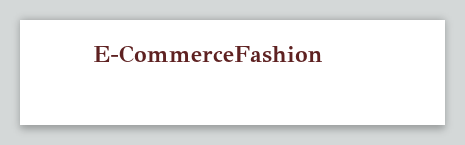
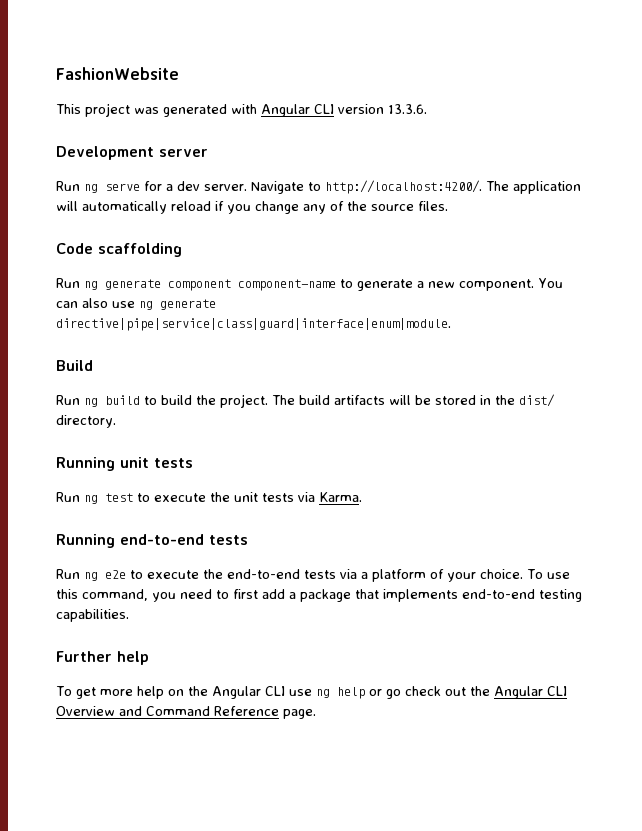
- E-CommerceFashion
+ FashionWebsite
+ This project was generated with Angular CLI version 13.3.6.
+ Development server
+ Run ng serve for a dev server. Navigate to http://localhost:4200/. The application will automatically reload if you change any of the source files.
+ Code scaffolding
+ Run ng generate component component-name to generate a new component. You can also use ng generate directive|pipe|service|class|guard|interface|enum|module.
+ Build
+ Run ng build to build the project. The build artifacts will be stored in the dist/ directory.
+ Running unit tests
+ Run ng test to execute the unit tests via Karma.
+ Running end-to-end tests
+ Run ng e2e to execute the end-to-end tests via a platform of your choice. To use this command, you need to first add a package that implements end-to-end testing capabilities.
+ Further help
+ To get more help on the Angular CLI use ng help or go check out the Angular CLI Overview and Command Reference page.

